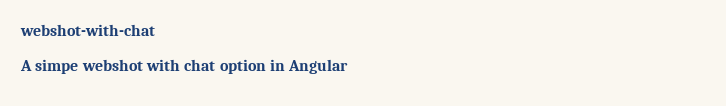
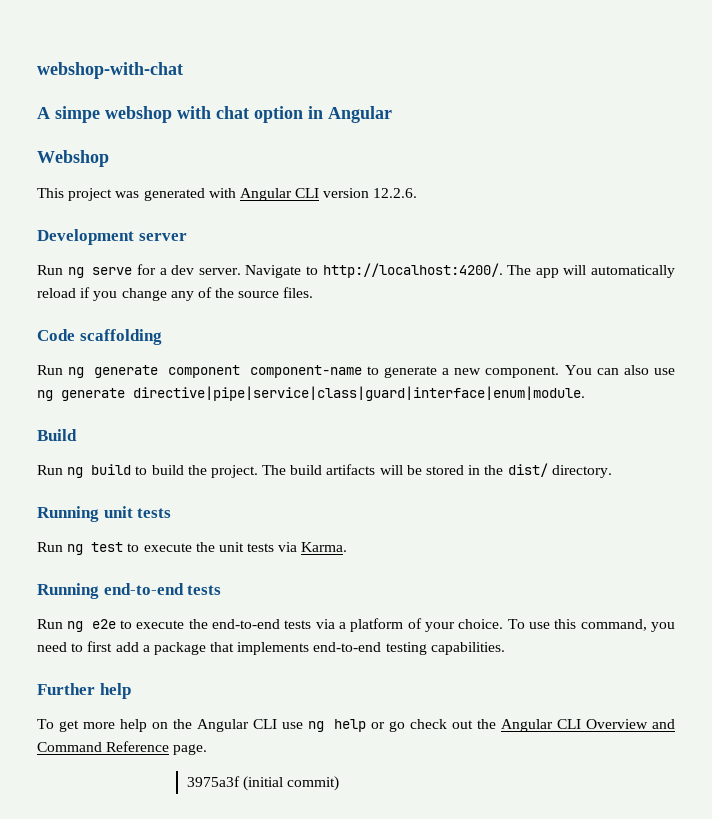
- webshot-with-chat
+ webshop-with-chat
- A simpe webshot with chat option in Angular
+ A simpe webshop with chat option in Angular
+ Webshop
+ This project was generated with Angular CLI version 12.2.6.
+ Development server
+ Run ng serve for a dev server. Navigate to http://localhost:4200/. The app will automatically reload if you change any of the source files.
+ Code scaffolding
+ Run ng generate component component-name to generate a new component. You can also use ng generate directive|pipe|service|class|guard|interface|enum|module.
+ Build
+ Run ng build to build the project. The build artifacts will be stored in the dist/ directory.
+ Running unit tests
+ Run ng test to execute the unit tests via Karma.
+ Running end-to-end tests
+ Run ng e2e to execute the end-to-end tests via a platform of your choice. To use this command, you need to first add a package that implements end-to-end testing capabilities.
+ Further help
+ To get more help on the Angular CLI use ng help or go check out the Angular CLI Overview and Command Reference page.
+ 3975a3f (initial commit)

